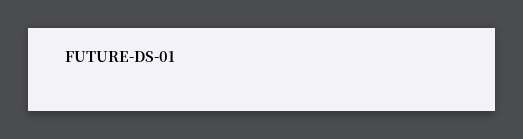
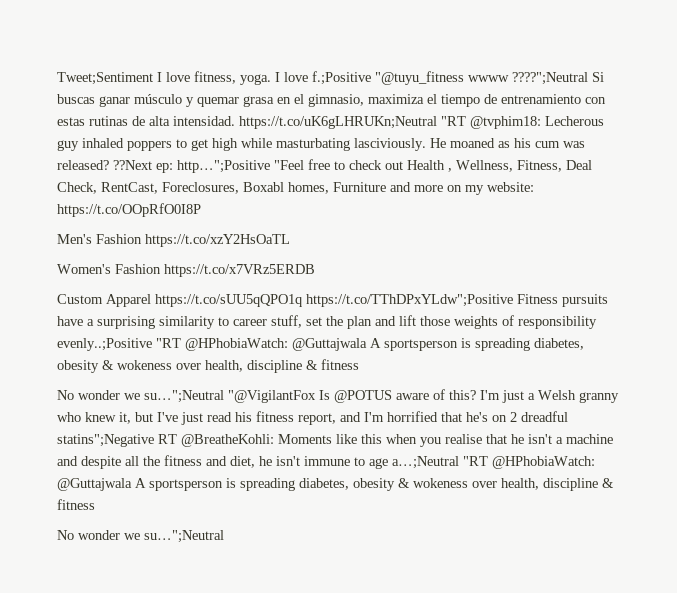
- FUTURE-DS-01
+ Tweet;Sentiment I love fitness, yoga. I love f.;Positive "@tuyu_fitness wwww ????";Neutral Si buscas ganar músculo y quemar grasa en el gimnasio, maximiza el tiempo de entrenamiento con estas rutinas de alta intensidad. https://t.co/uK6gLHRUKn;Neutral "RT @tvphim18: Lecherous guy inhaled poppers to get high while masturbating lasciviously. He moaned as his cum was released? ??Next ep: http…";Positive "Feel free to check out Health , Wellness, Fitness, Deal Check, RentCast, Foreclosures, Boxabl homes, Furniture and more on my website: https://t.co/OOpRfO0I8P
+ Men's Fashion https://t.co/xzY2HsOaTL
+ Women's Fashion https://t.co/x7VRz5ERDB
+ Custom Apparel https://t.co/sUU5qQPO1q https://t.co/TThDPxYLdw";Positive Fitness pursuits have a surprising similarity to career stuff, set the plan and lift those weights of responsibility evenly..;Positive "RT @HPhobiaWatch: @Guttajwala A sportsperson is spreading diabetes, obesity & wokeness over health, discipline & fitness
+ No wonder we su…";Neutral "@VigilantFox Is @POTUS aware of this? I'm just a Welsh granny who knew it, but I've just read his fitness report, and I'm horrified that he's on 2 dreadful statins";Negative RT @BreatheKohli: Moments like this when you realise that he isn't a machine and despite all the fitness and diet, he isn't immune to age a…;Neutral "RT @HPhobiaWatch: @Guttajwala A sportsperson is spreading diabetes, obesity & wokeness over health, discipline & fitness
+ No wonder we su…";Neutral

